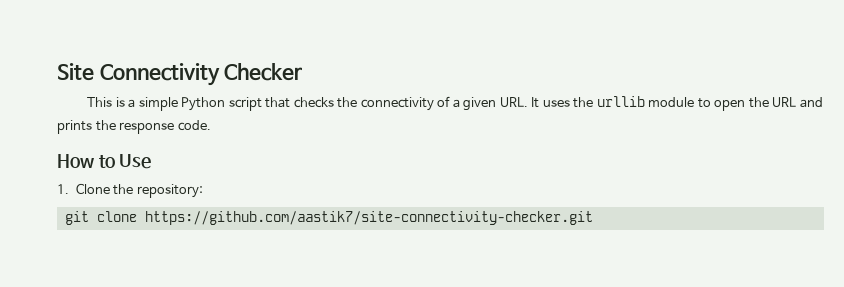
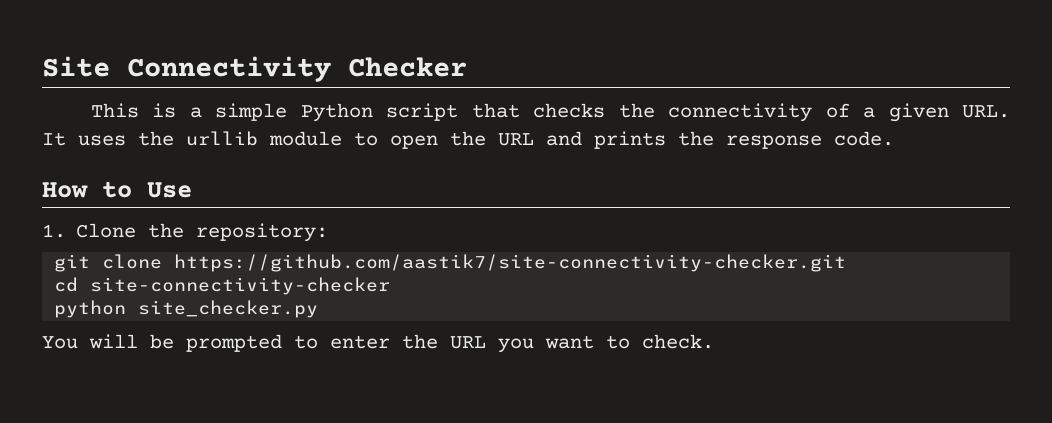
+ cd site-connectivity-checker
+ python site_checker.py
+ You will be prompted to enter the URL you want to check.

